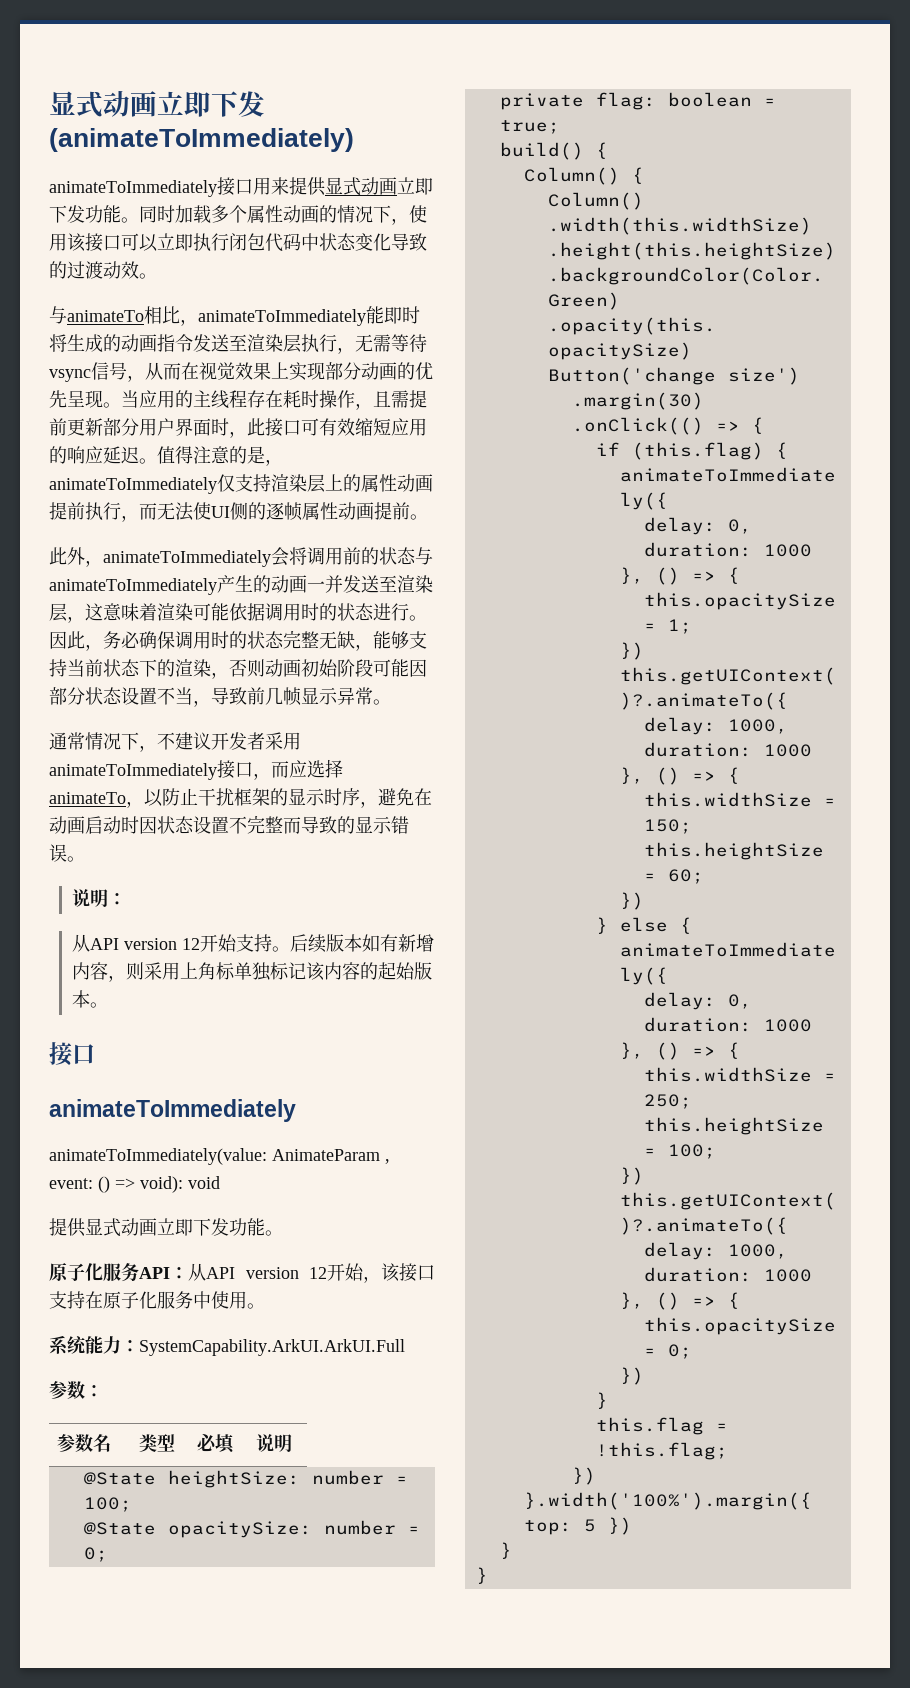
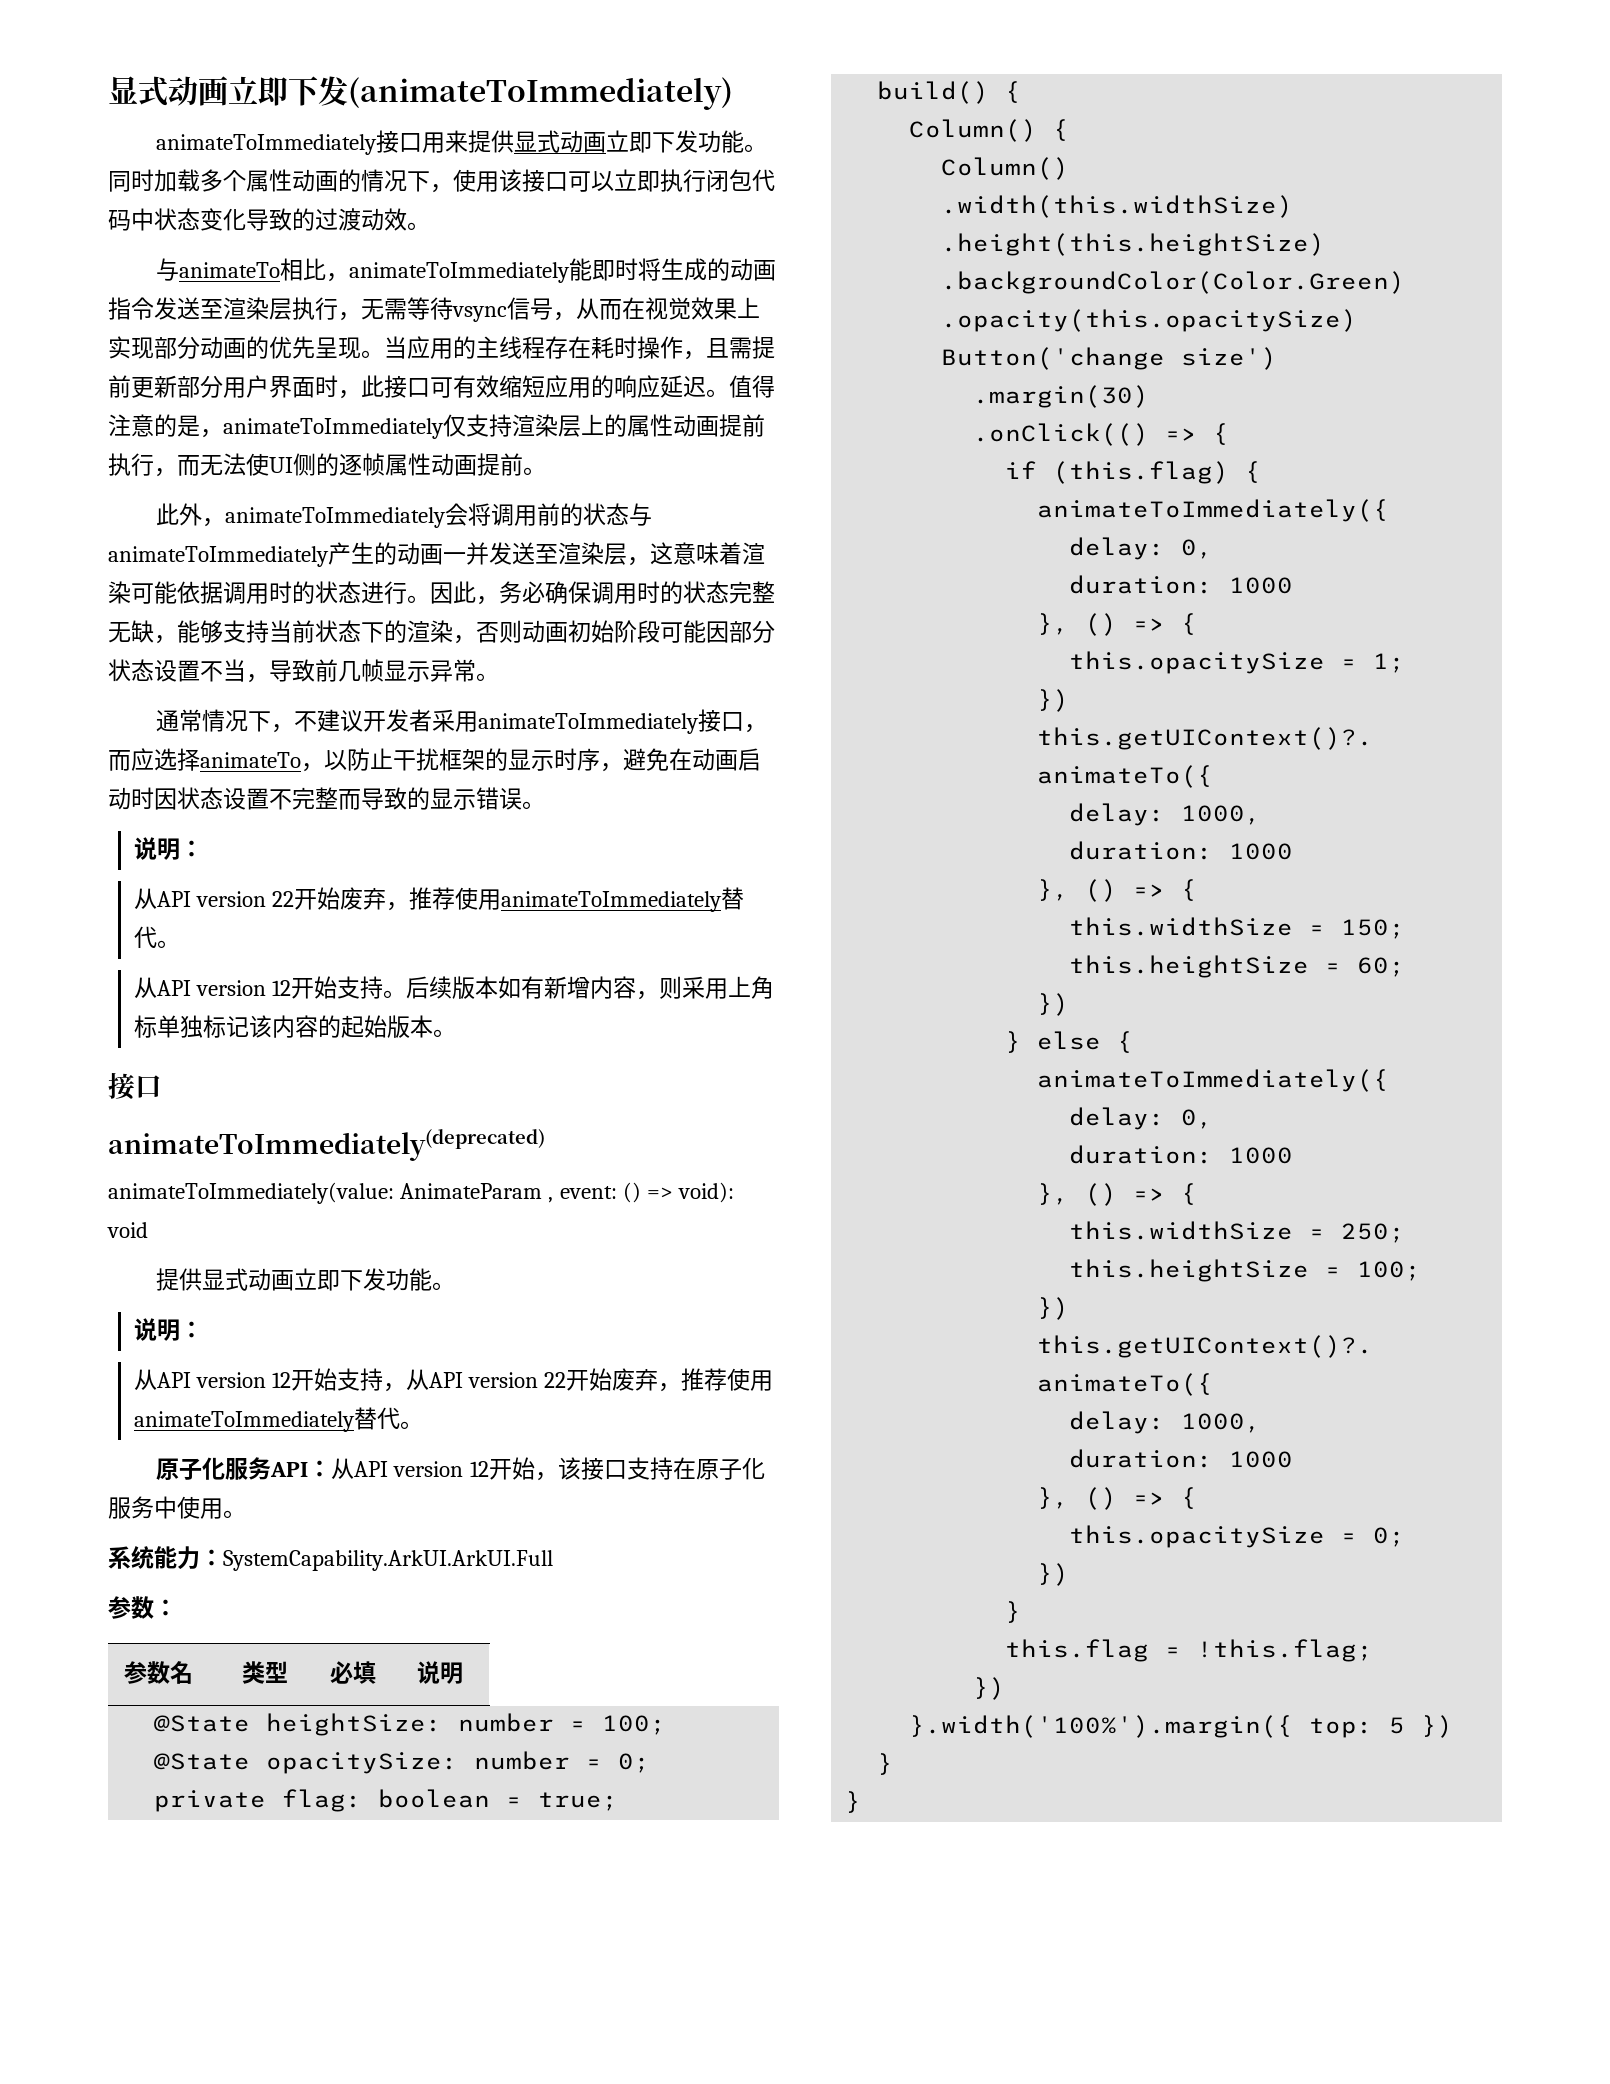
  通常情况下，不建议开发者采用animateToImmediately接口，而应选择animateTo，以防止干扰框架的显示时序，避免在动画启动时因状态设置不完整而导致的显示错误。
  说明：
+ 从API version 22开始废弃，推荐使用animateToImmediately替代。
  后续版本如有新增内容，则采用上角标单独标记该内容的起始版本。
  接口
- animateToImmediately
+ animateToImmediately(deprecated)
  animateToImmediately(value: AnimateParam , event: () => void): void
  提供显式动画立即下发功能。
+ 说明：
+ 从API version 12开始支持，从API version 22开始废弃，推荐使用animateToImmediately替代。

